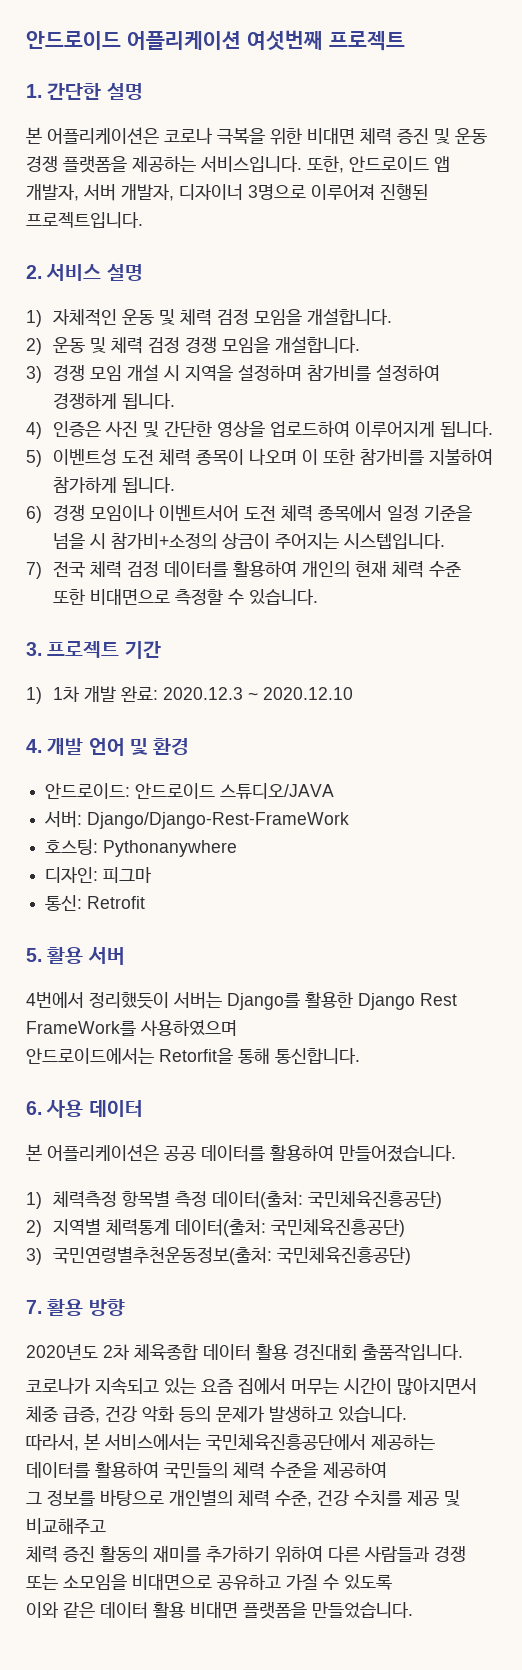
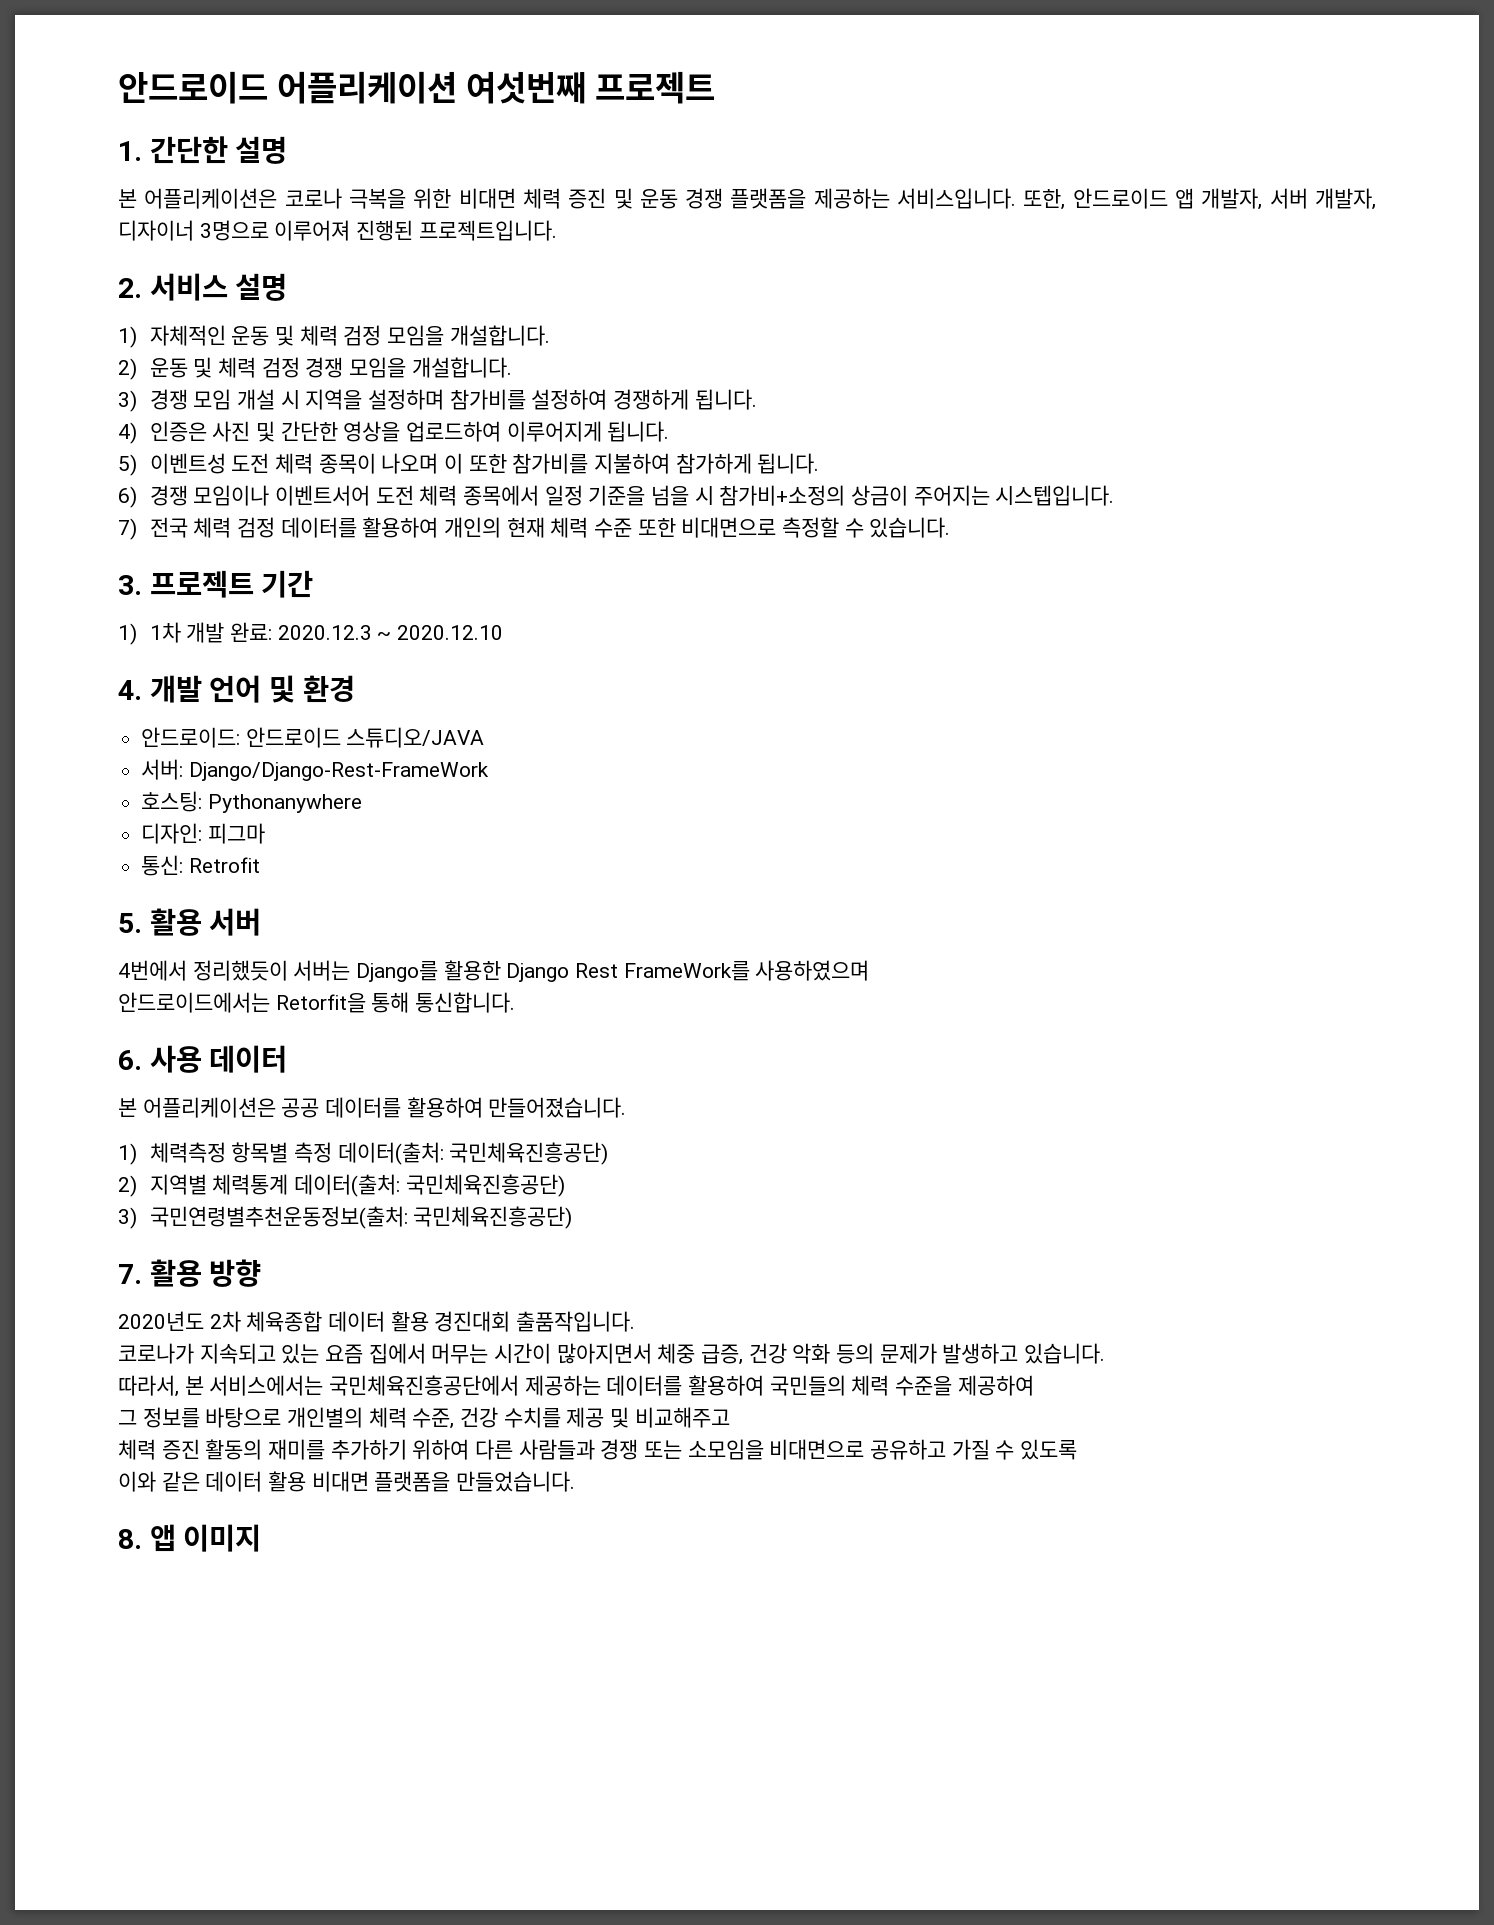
+ 8. 앱 이미지

